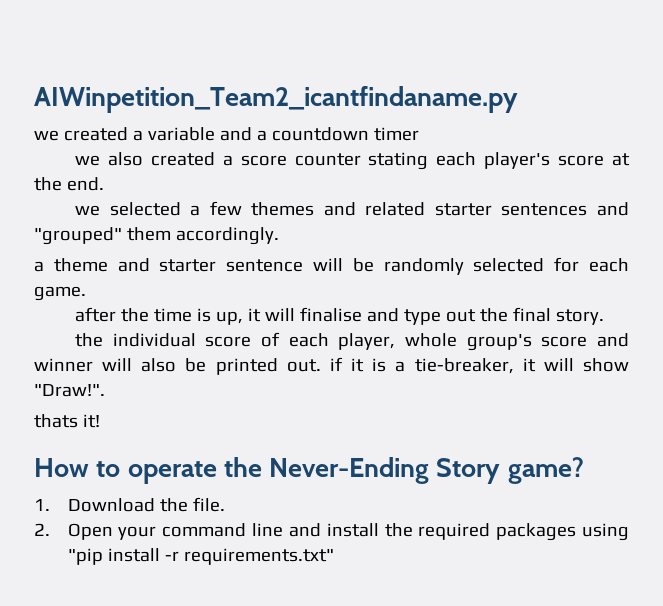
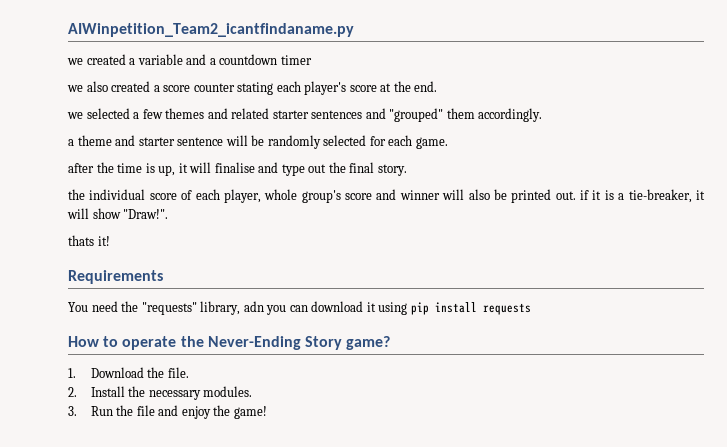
+ Requirements
+ You need the "requests" library, adn you can download it using pip install requests
- 2. Open your command line and install the required packages using "pip install -r requirements.txt"
+ 2. Install the necessary modules.
+ 3. Run the file and enjoy the game!

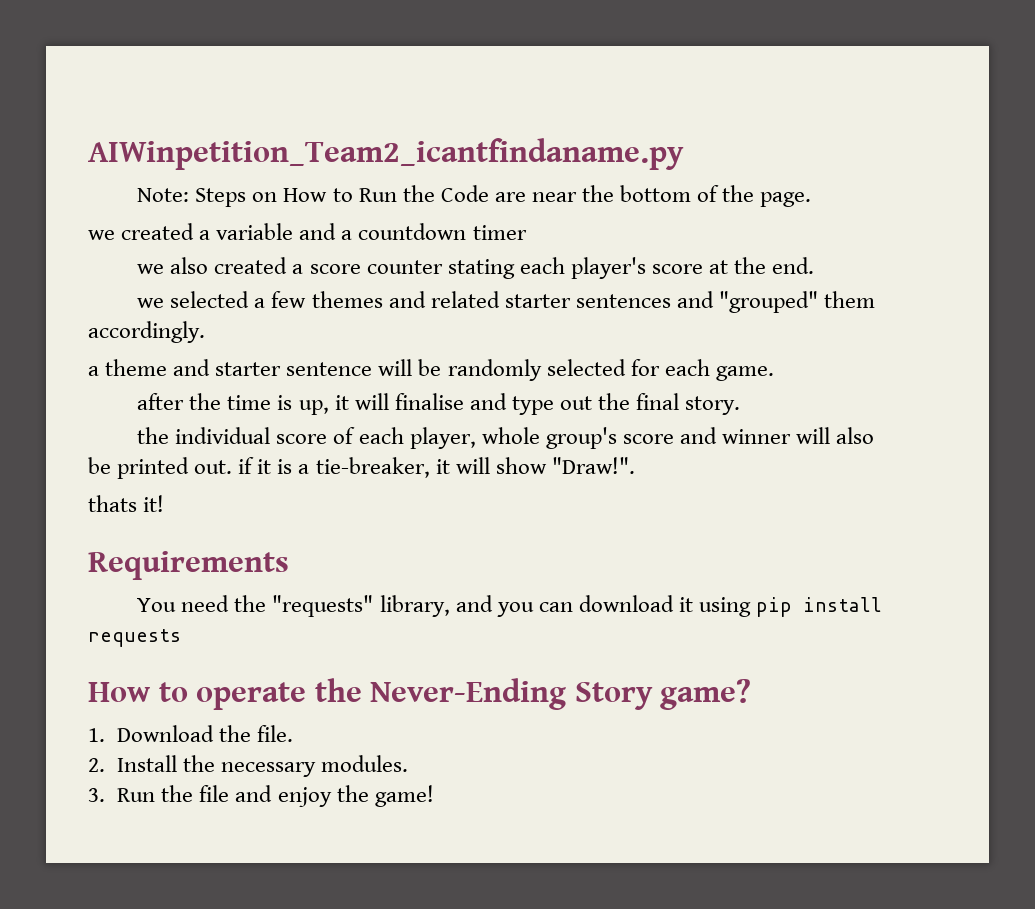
+ Note: Steps on How to Run the Code are near the bottom of the page.
- You need the "requests" library, adn you can download it using pip install requests
+ You need the "requests" library, and you can download it using pip install requests

